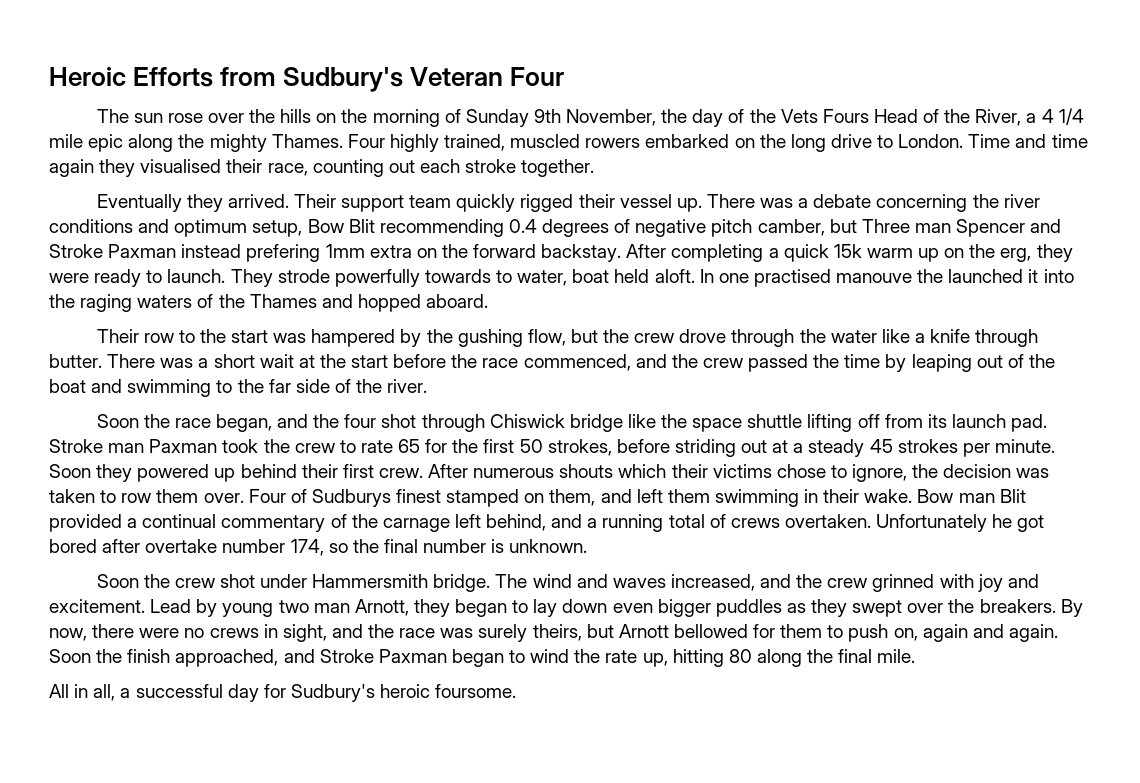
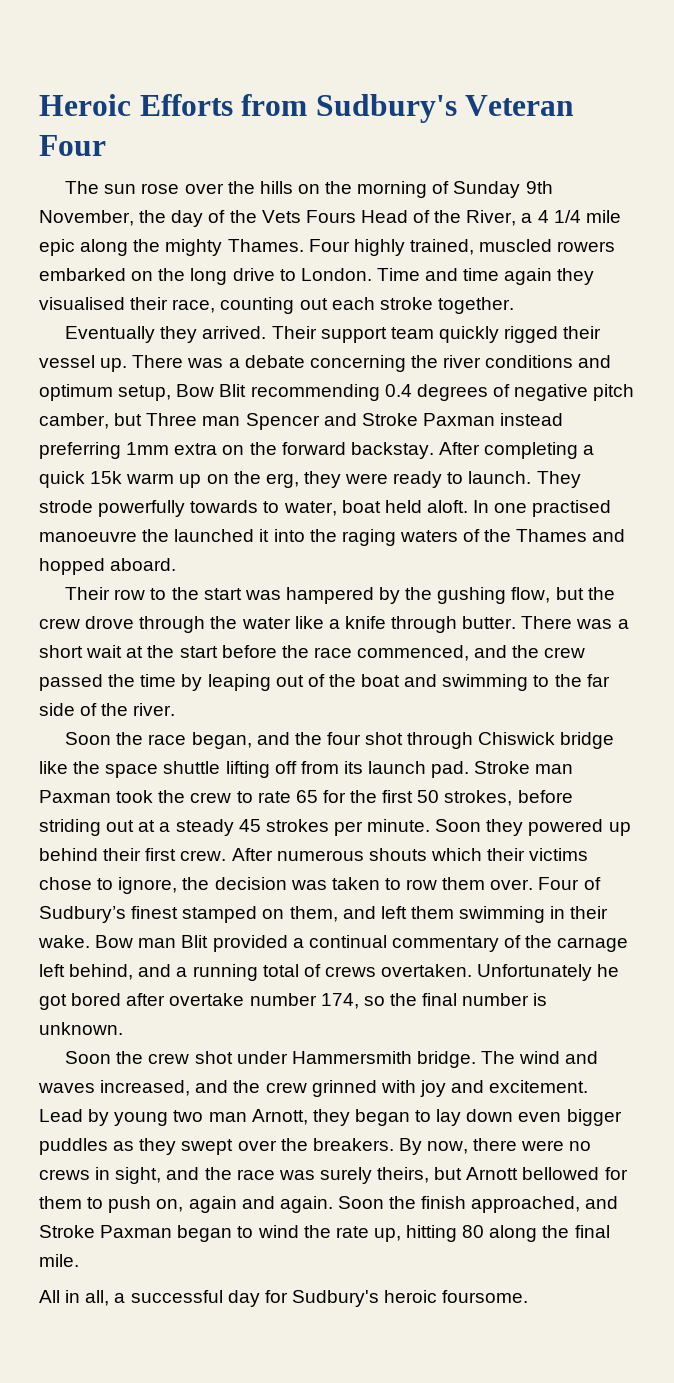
- There was a debate concerning the river conditions and optimum setup, Bow Blit recommending 0.4 degrees of negative pitch camber, but Three man Spencer and Stroke Paxman instead prefering 1mm extra on the forward backstay.
+ There was a debate concerning the river conditions and optimum setup, Bow Blit recommending 0.4 degrees of negative pitch camber, but Three man Spencer and Stroke Paxman instead preferring 1mm extra on the forward backstay.
- In one practised manouve the launched it into the raging waters of the Thames and hopped aboard.
+ In one practised manoeuvre the launched it into the raging waters of the Thames and hopped aboard.
- Four of Sudburys finest stamped on them, and left them swimming in their wake.
+ Four of Sudbury’s finest stamped on them, and left them swimming in their wake.

